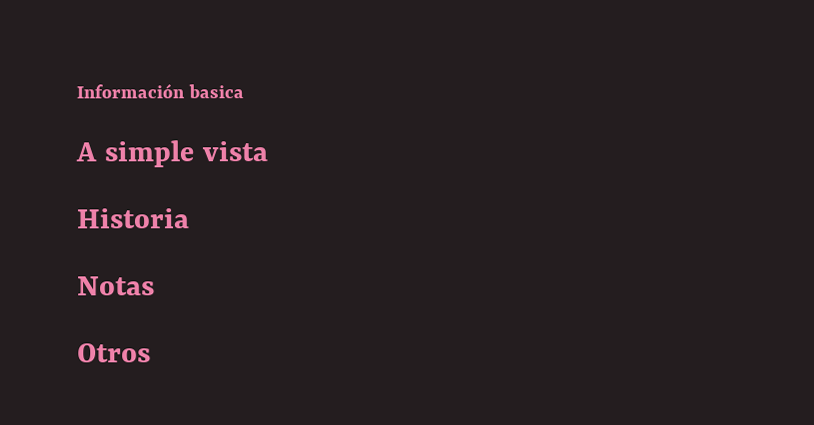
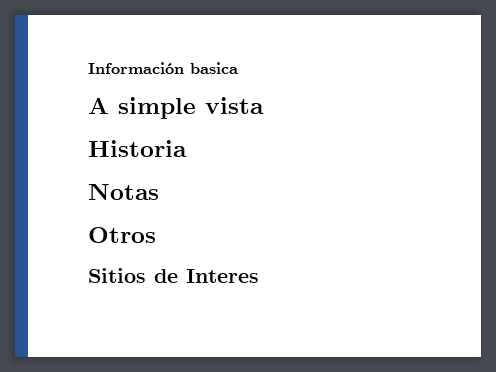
+ Sitios de Interes

